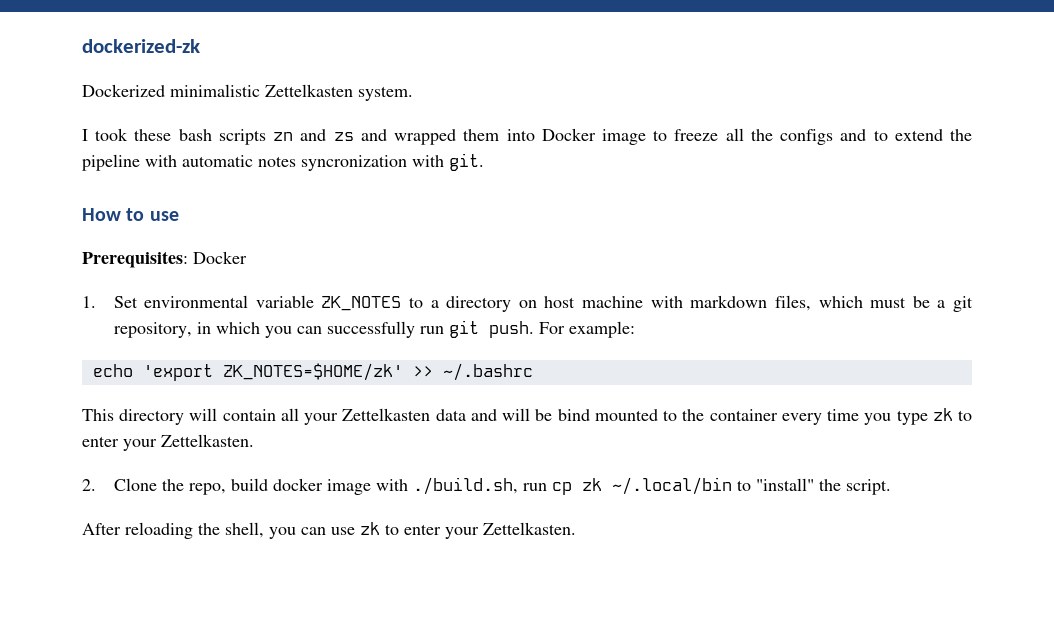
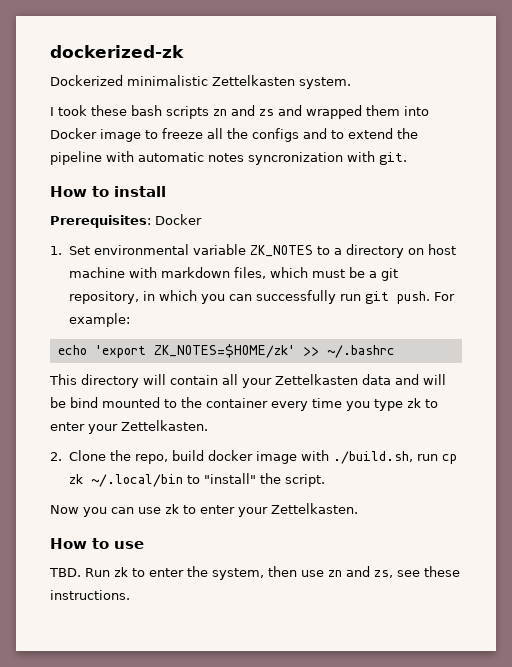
- How to use
+ How to install
- After reloading the shell, you can use zk to enter your Zettelkasten.
+ Now you can use zk to enter your Zettelkasten.
+ How to use
+ TBD. Run zk to enter the system, then use zn and zs, see these instructions.

